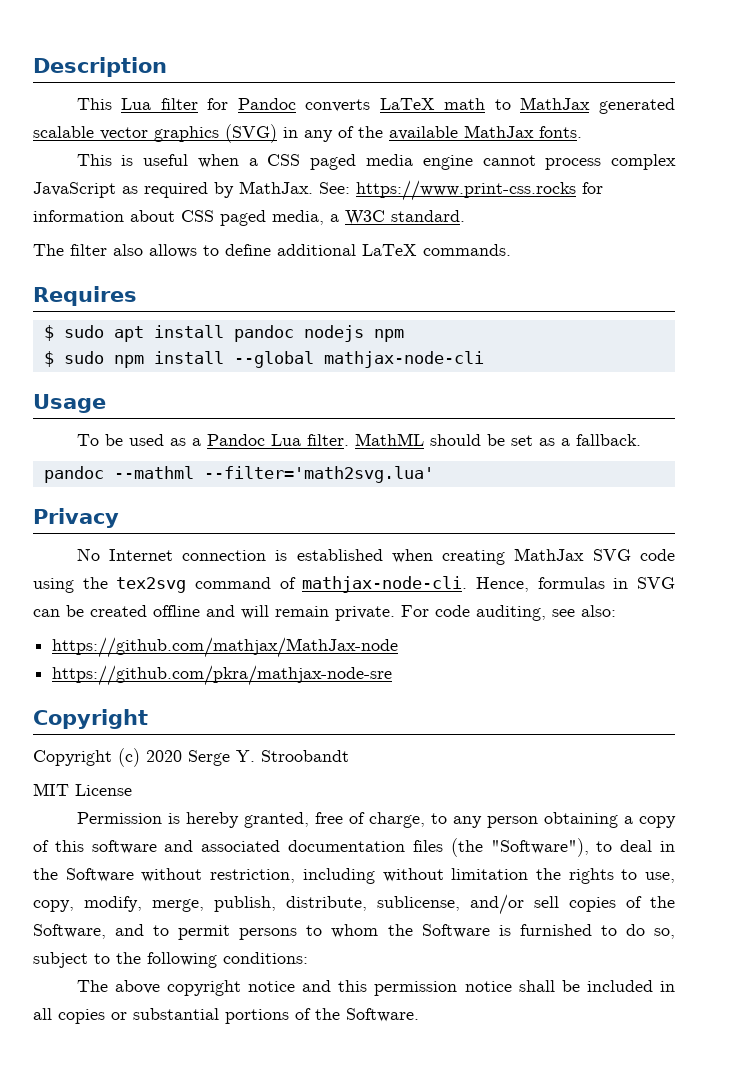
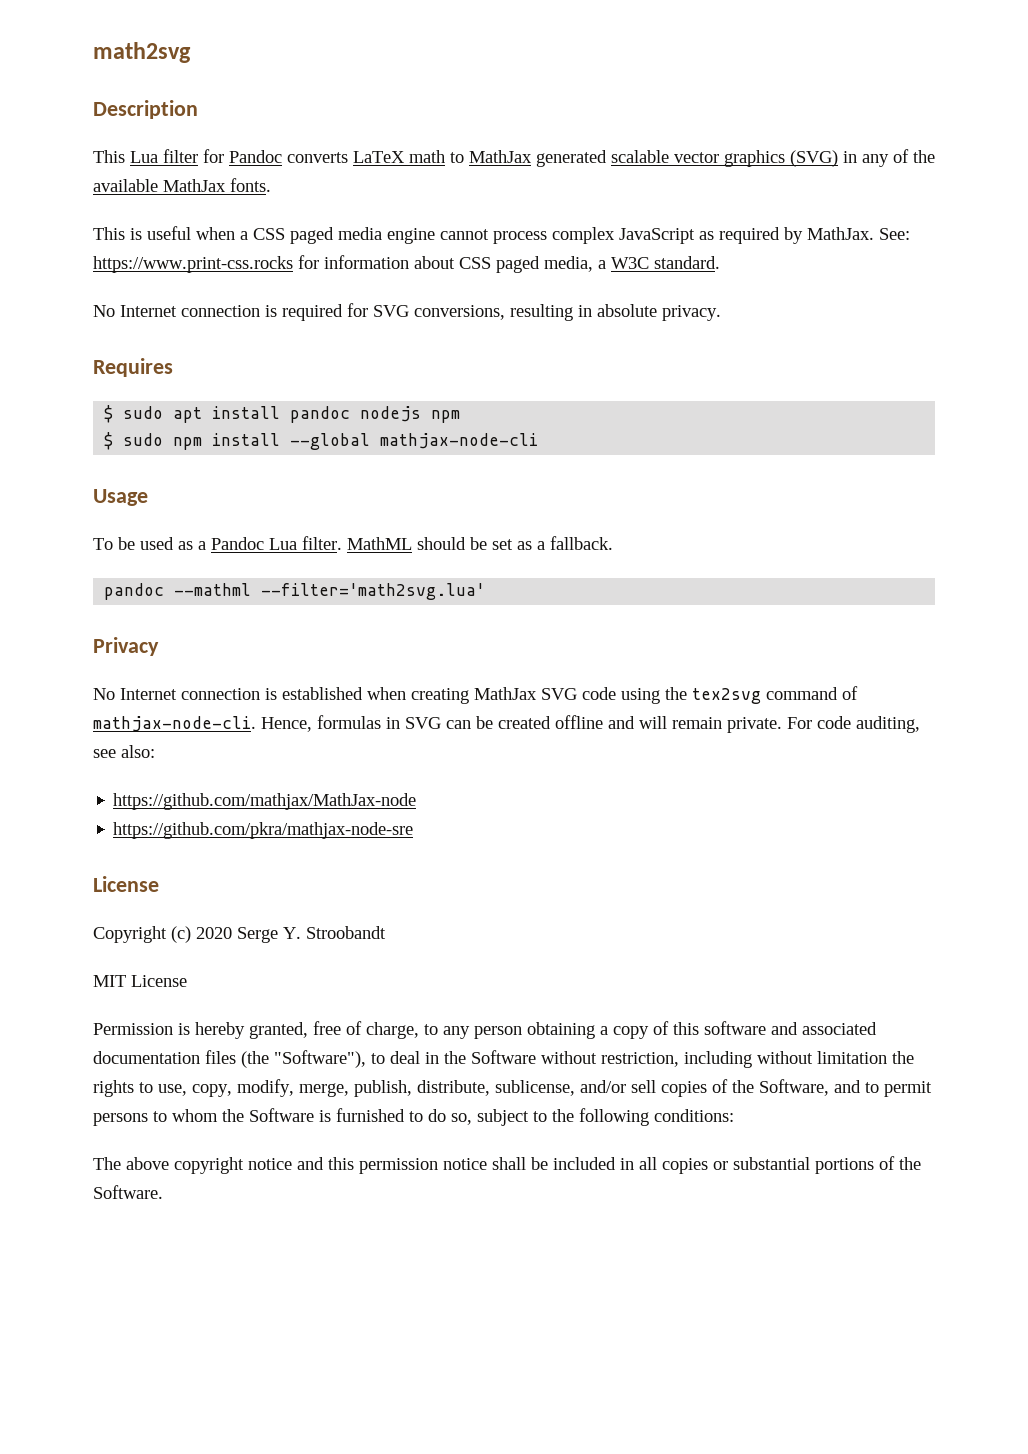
+ math2svg
- The filter also allows to define additional LaTeX commands.
+ No Internet connection is required for SVG conversions, resulting in absolute privacy.
  https://github.com/pkra/mathjax-node-sre
- Copyright
+ License

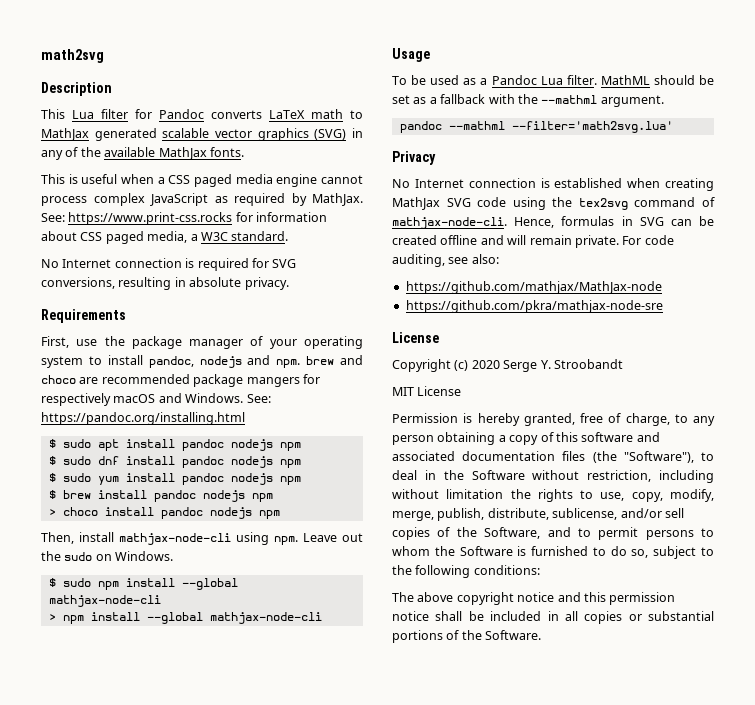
- Requires
+ Requirements
+ First, use the package manager of your operating system to install pandoc, nodejs and npm. brew and choco are recommended package mangers for respectively macOS and Windows. See: https://pandoc.org/installing.html
+ $ sudo dnf install pandoc nodejs npm
+ $ sudo yum install pandoc nodejs npm
+ $ brew install pandoc nodejs npm
+ > choco install pandoc nodejs npm
+ Then, install mathjax-node-cli using npm. Leave out the sudo on Windows.
  $ sudo npm install --global mathjax-node-cli
+ > npm install --global mathjax-node-cli
- MathML should be set as a fallback.
+ MathML should be set as a fallback with the --mathml argument.

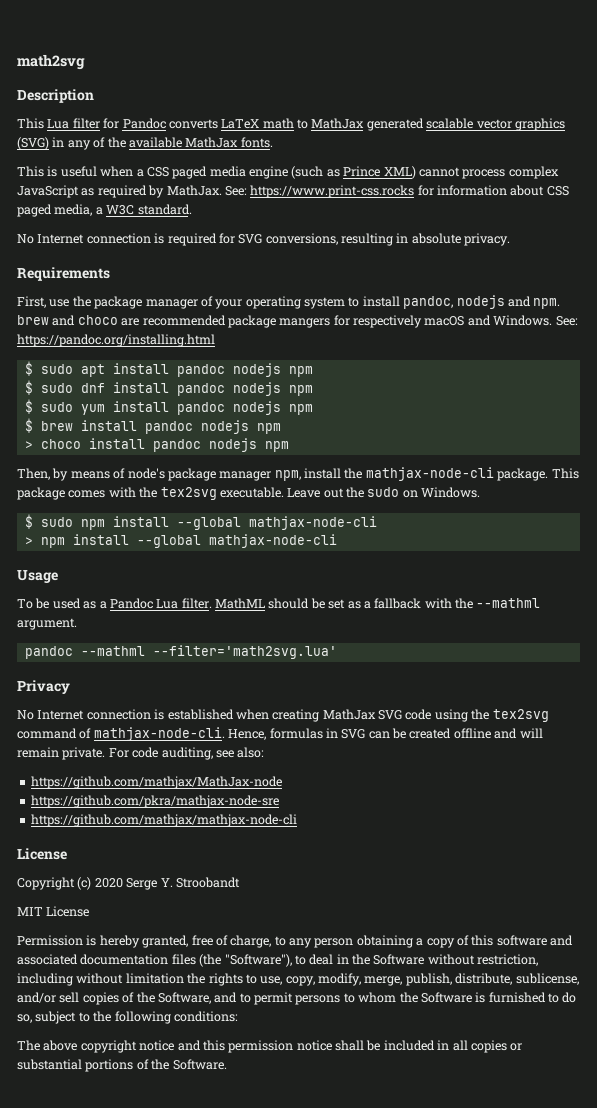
- This is useful when a CSS paged media engine cannot process complex JavaScript as required by MathJax.
+ This is useful when a CSS paged media engine (such as Prince XML) cannot process complex JavaScript as required by MathJax.
- Then, install mathjax-node-cli using npm.
+ Then, by means of node's package manager npm, install the mathjax-node-cli package. This package comes with the tex2svg executable.
+ https://github.com/mathjax/mathjax-node-cli

